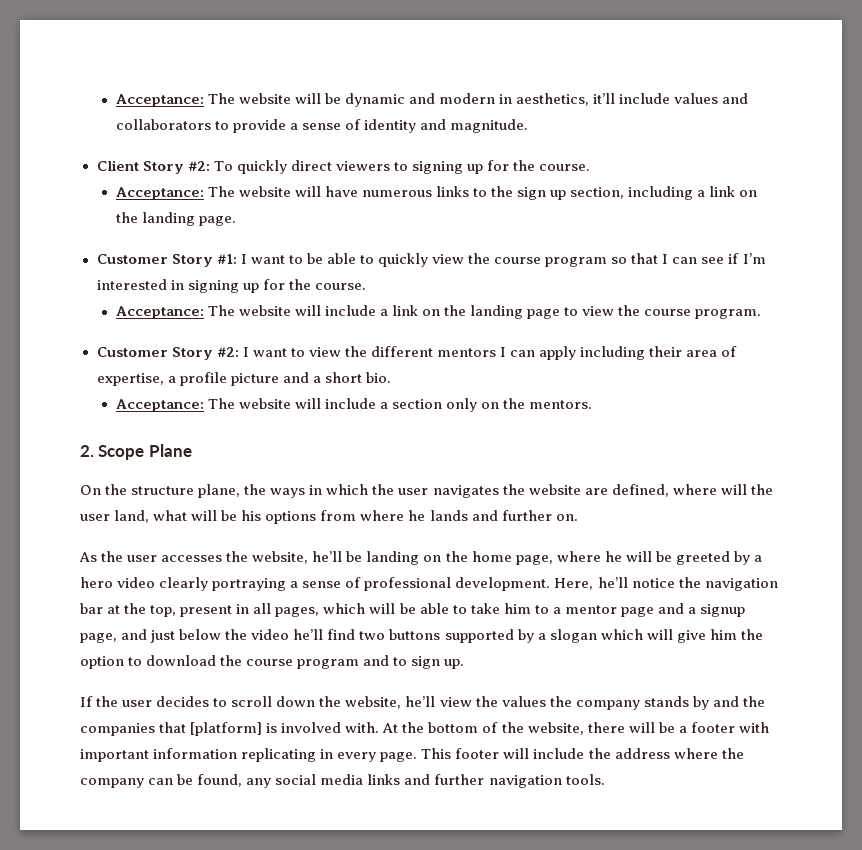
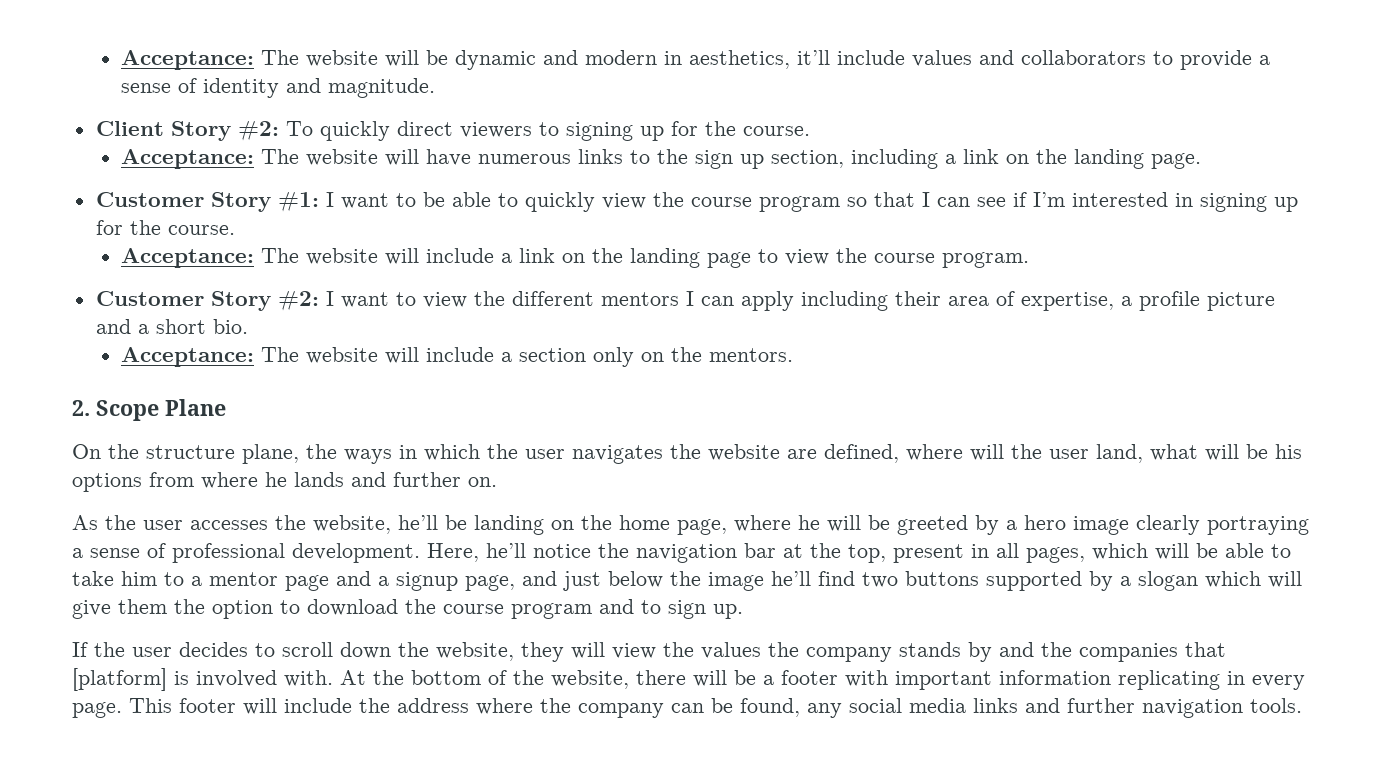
- As the user accesses the website, he’ll be landing on the home page, where he will be greeted by a hero video clearly portraying a sense of professional development.
+ As the user accesses the website, he’ll be landing on the home page, where he will be greeted by a hero image clearly portraying a sense of professional development.
- Here, he’ll notice the navigation bar at the top, present in all pages, which will be able to take him to a mentor page and a signup page, and just below the video he’ll find two buttons supported by a slogan which will give him the option to download the course program and to sign up.
+ Here, he’ll notice the navigation bar at the top, present in all pages, which will be able to take him to a mentor page and a signup page, and just below the image he’ll find two buttons supported by a slogan which will give them the option to download the course program and to sign up.
- If the user decides to scroll down the website, he’ll view the values the company stands by and the companies that [platform] is involved with.
+ If the user decides to scroll down the website, they will view the values the company stands by and the companies that [platform] is involved with.

